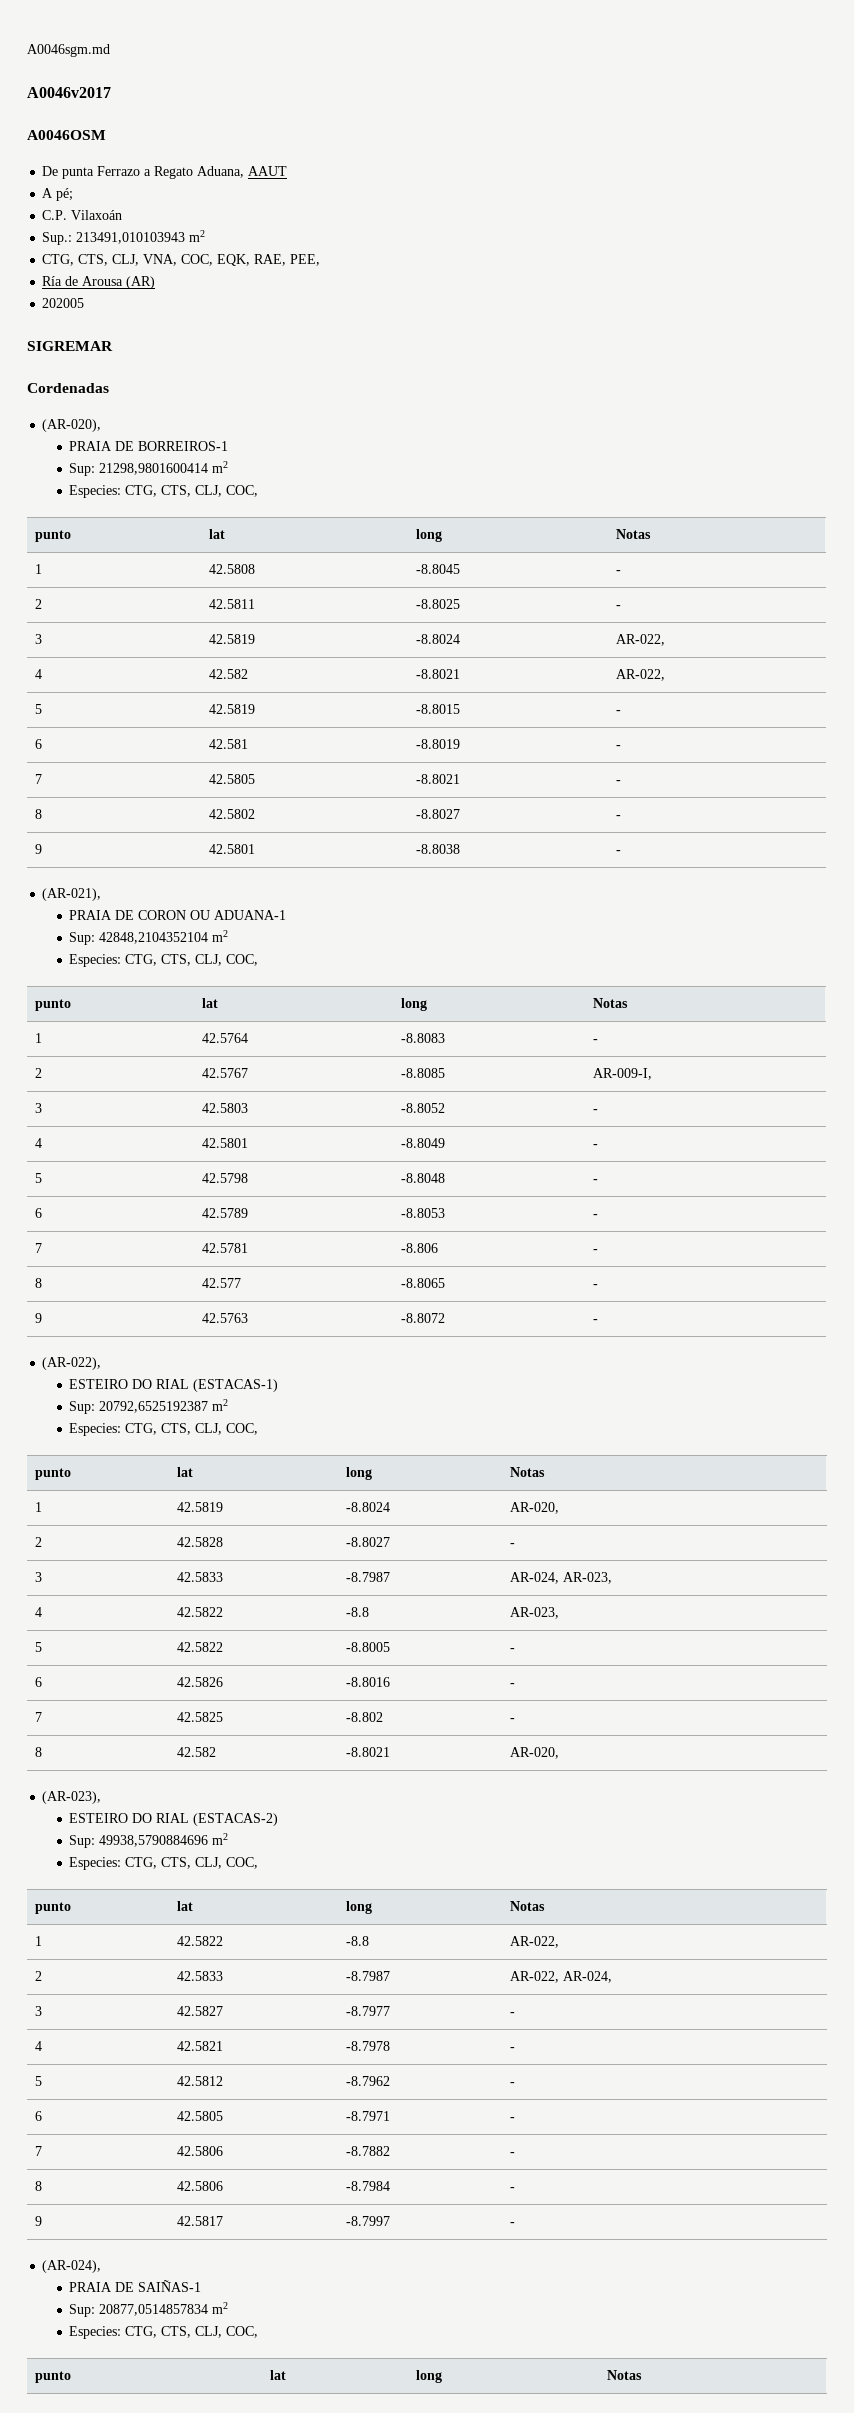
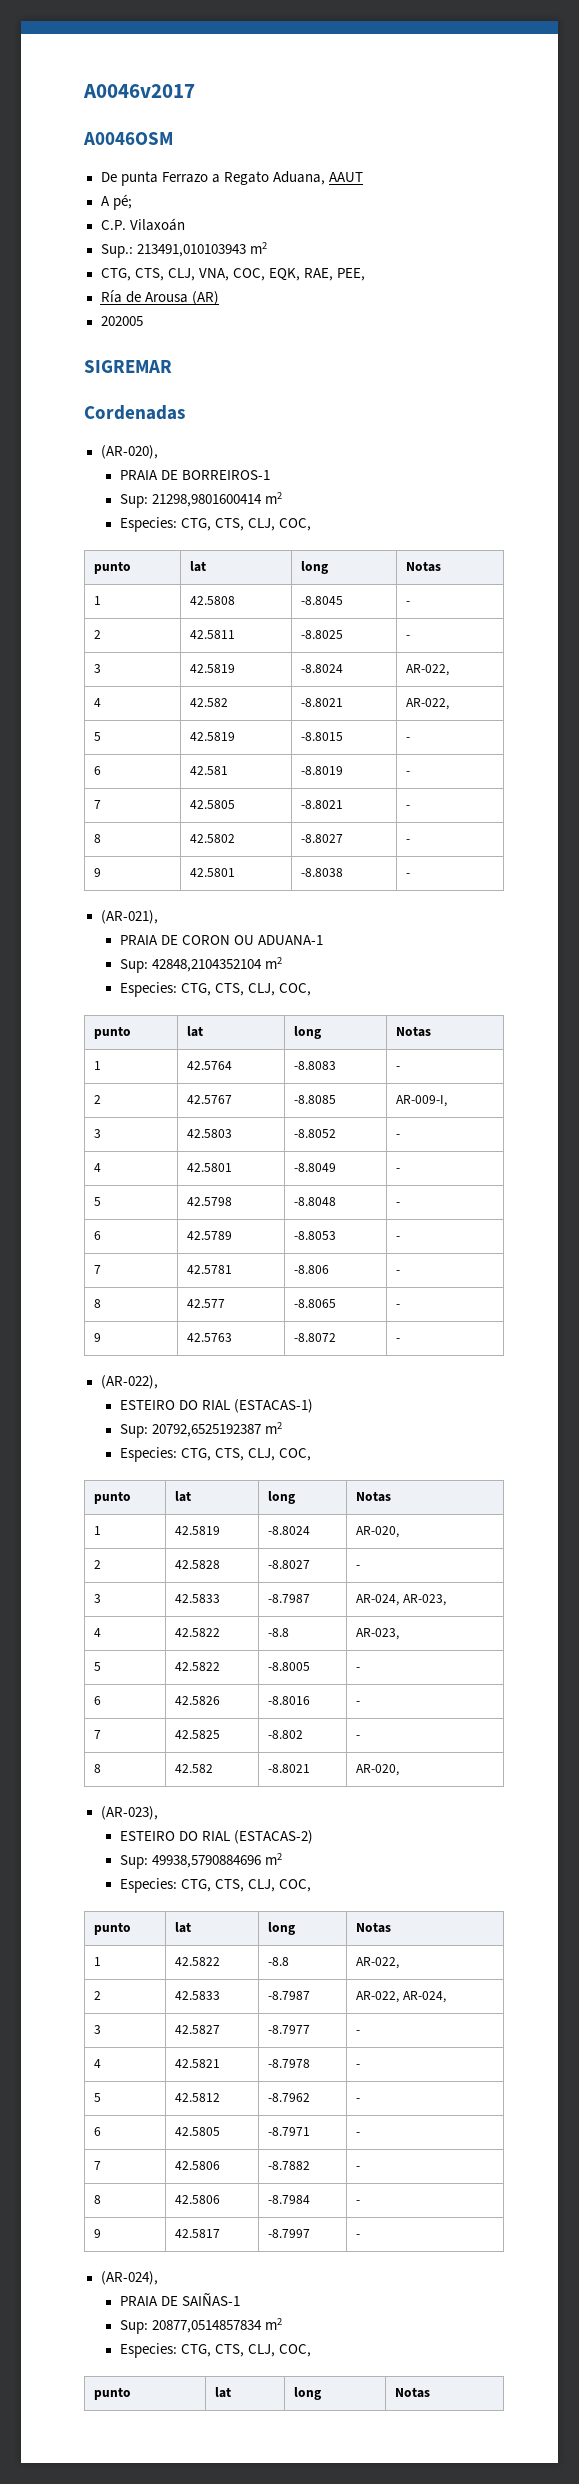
- A0046sgm.md

